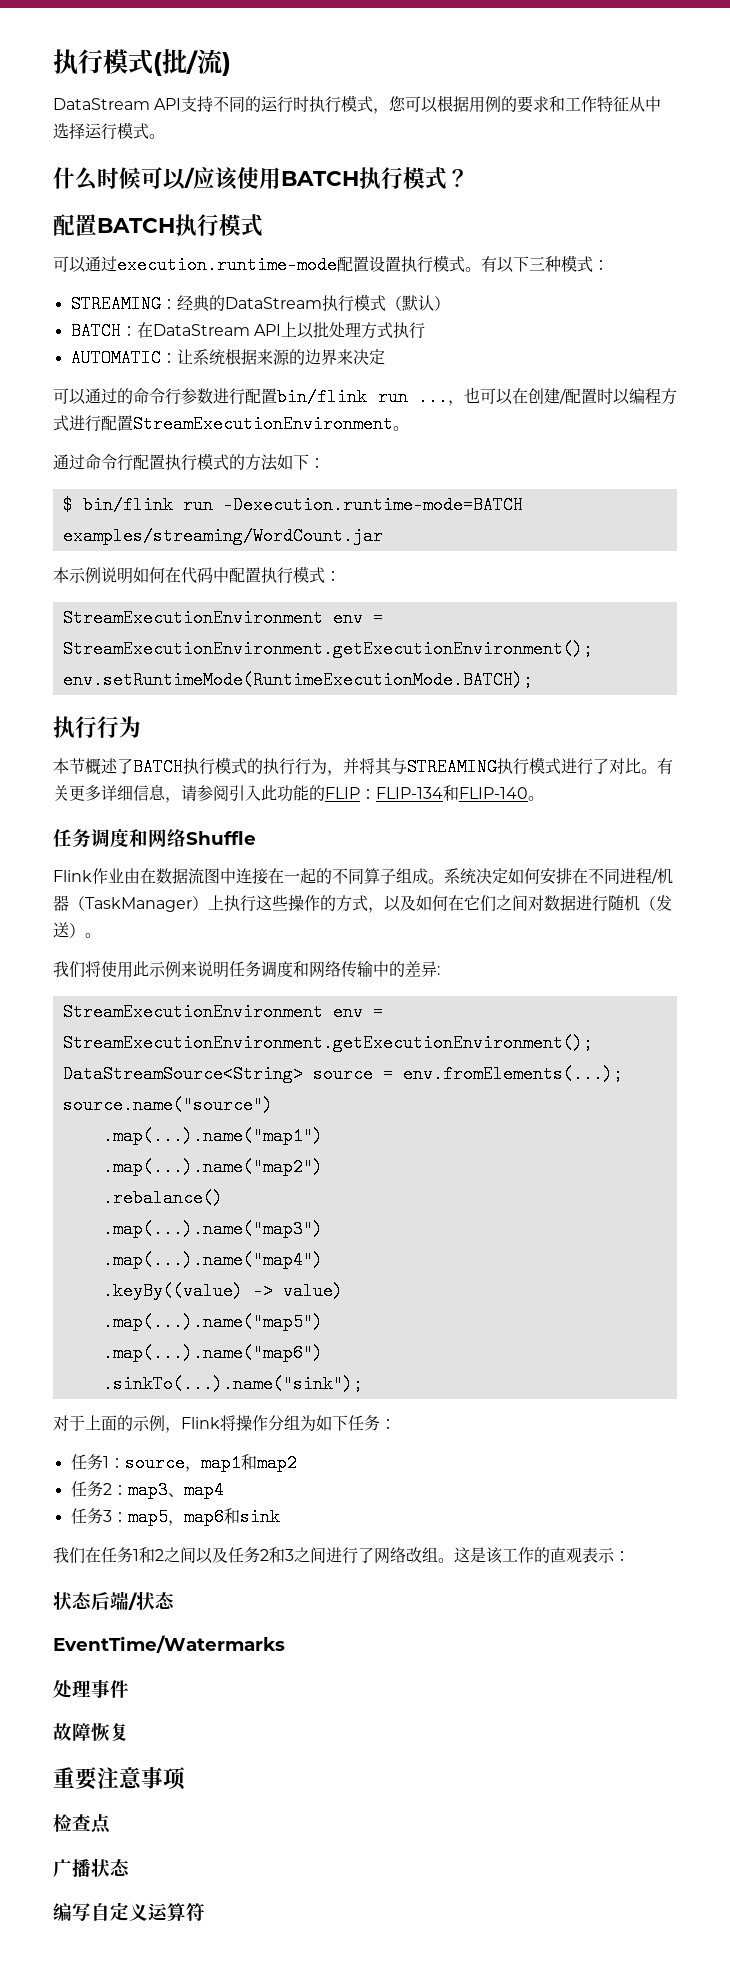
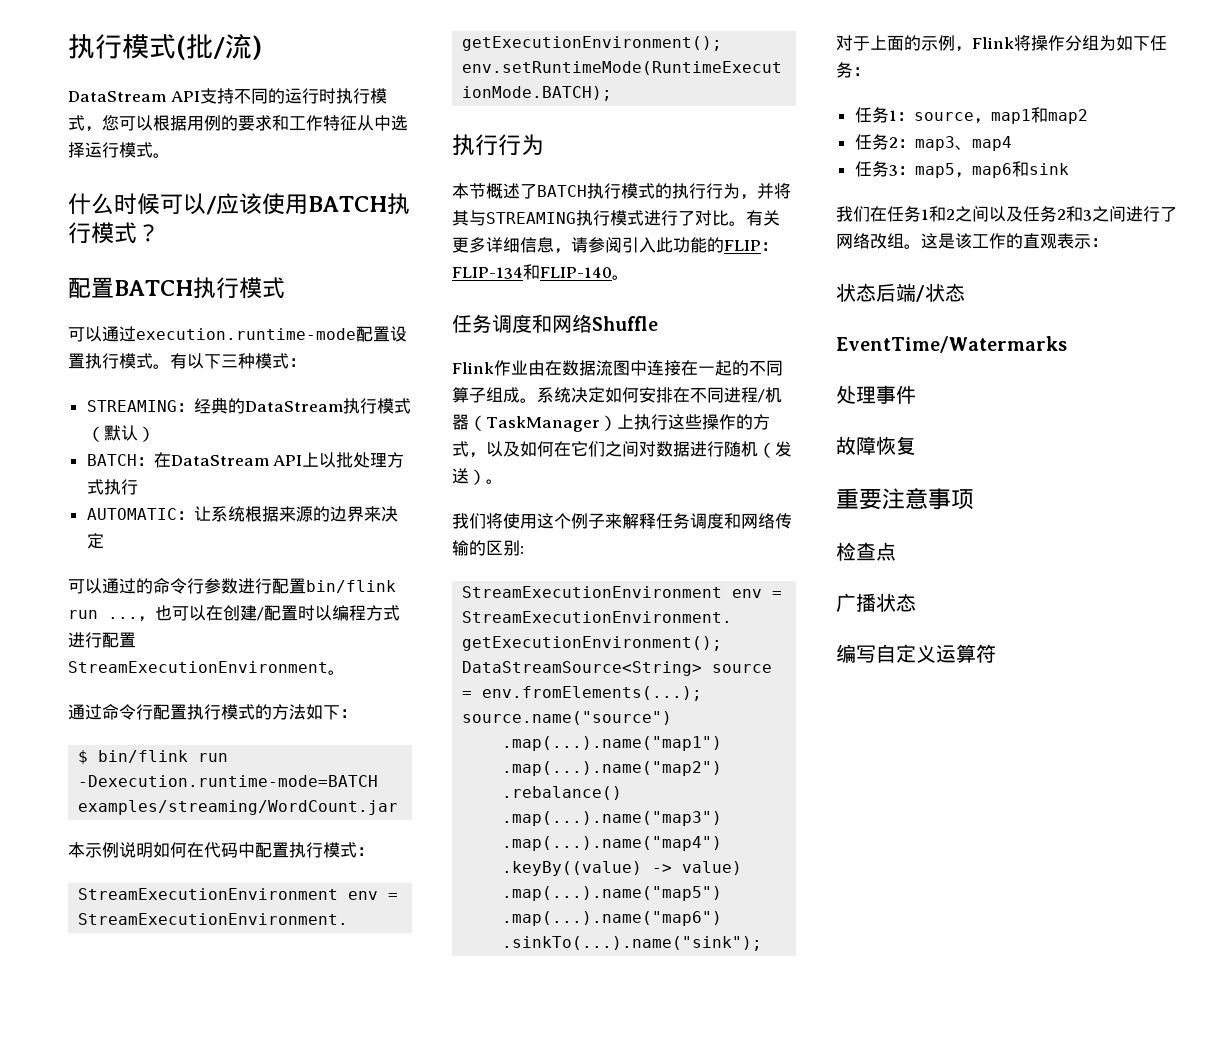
- 我们将使用此示例来说明任务调度和网络传输中的差异:
+ 我们将使用这个例子来解释任务调度和网络传输的区别:

